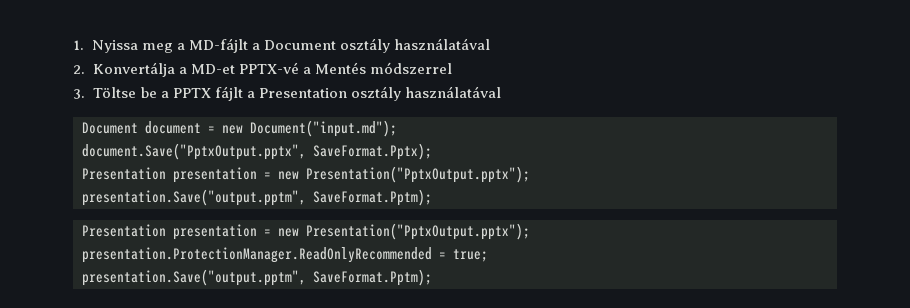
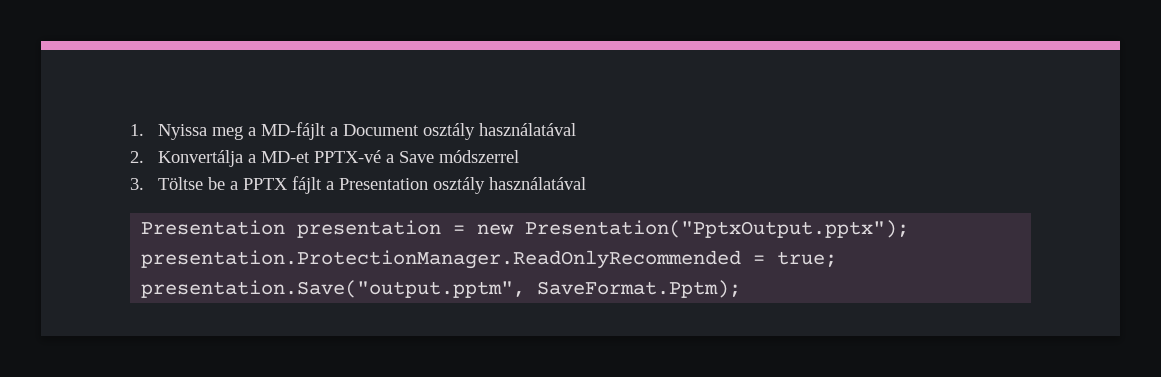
- 2. Konvertálja a MD-et PPTX-vé a Mentés módszerrel
+ 2. Konvertálja a MD-et PPTX-vé a Save módszerrel
- Document document = new Document("input.md");
- document.Save("PptxOutput.pptx", SaveFormat.Pptx);
- Presentation presentation = new Presentation("PptxOutput.pptx");
- presentation.Save("output.pptm", SaveFormat.Pptm);

